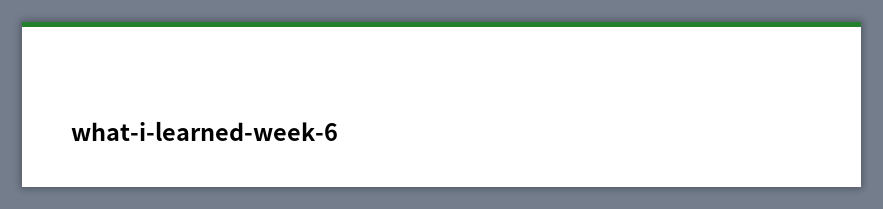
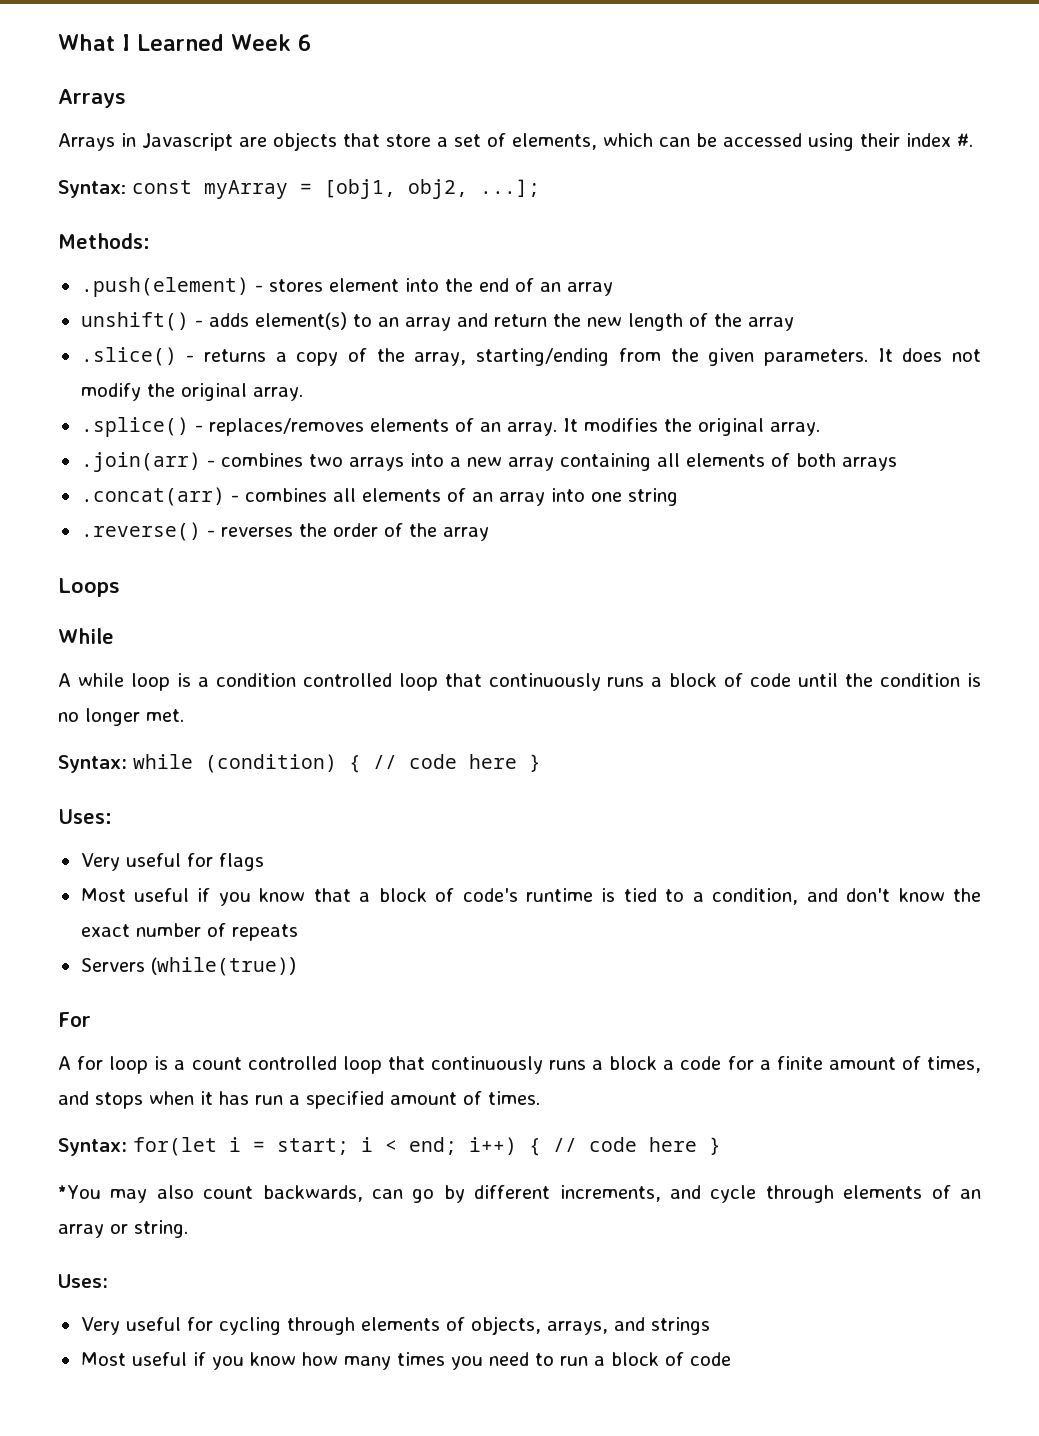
- what-i-learned-week-6
+ What I Learned Week 6
+ Arrays
+ Arrays in Javascript are objects that store a set of elements, which can be accessed using their index #.
+ Syntax: const myArray = [obj1, obj2, ...];
+ Methods:
+ .push(element) - stores element into the end of an array
+ unshift() - adds element(s) to an array and return the new length of the array
+ .slice() - returns a copy of the array, starting/ending from the given parameters. It does not modify the original array.
+ .splice() - replaces/removes elements of an array. It modifies the original array.
+ .join(arr) - combines two arrays into a new array containing all elements of both arrays
+ .concat(arr) - combines all elements of an array into one string
+ .reverse() - reverses the order of the array
+ Loops
+ While
+ A while loop is a condition controlled loop that continuously runs a block of code until the condition is no longer met.
+ Syntax: while (condition) { // code here }
+ Uses:
+ Very useful for flags
+ Most useful if you know that a block of code's runtime is tied to a condition, and don't know the exact number of repeats
+ Servers (while(true))
+ For
+ A for loop is a count controlled loop that continuously runs a block a code for a finite amount of times, and stops when it has run a specified amount of times.
+ Syntax: for(let i = start; i < end; i++) { // code here }
+ *You may also count backwards, can go by different increments, and cycle through elements of an array or string.
+ Uses:
+ Very useful for cycling through elements of objects, arrays, and strings
+ Most useful if you know how many times you need to run a block of code

